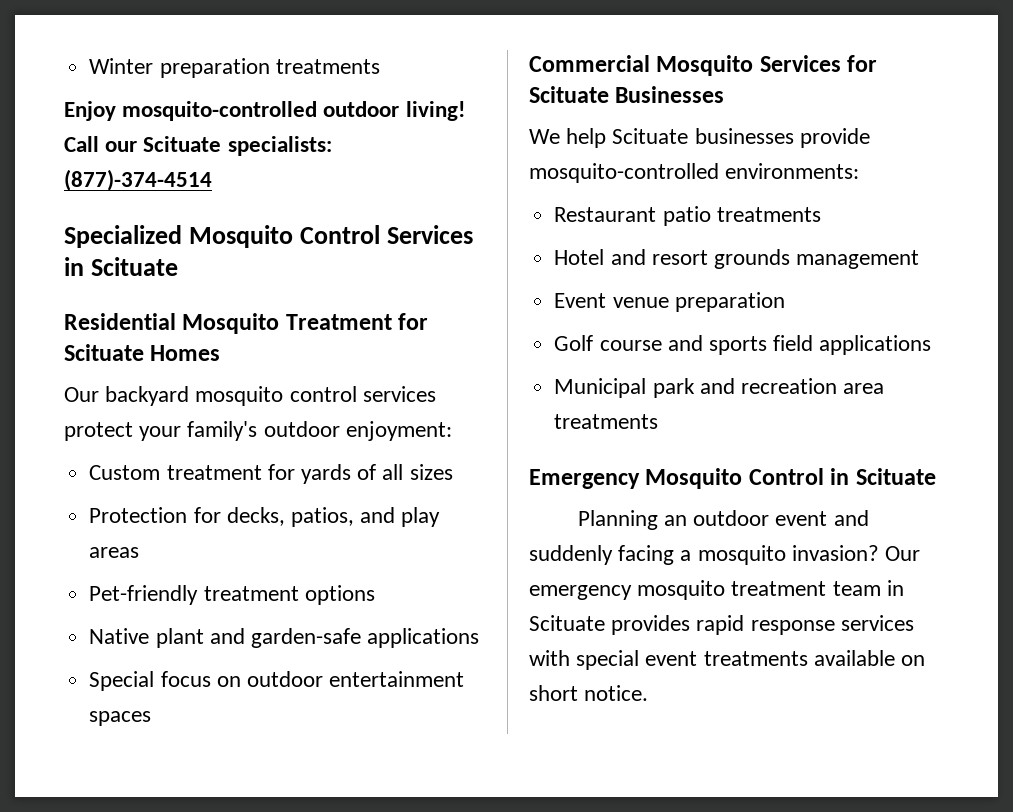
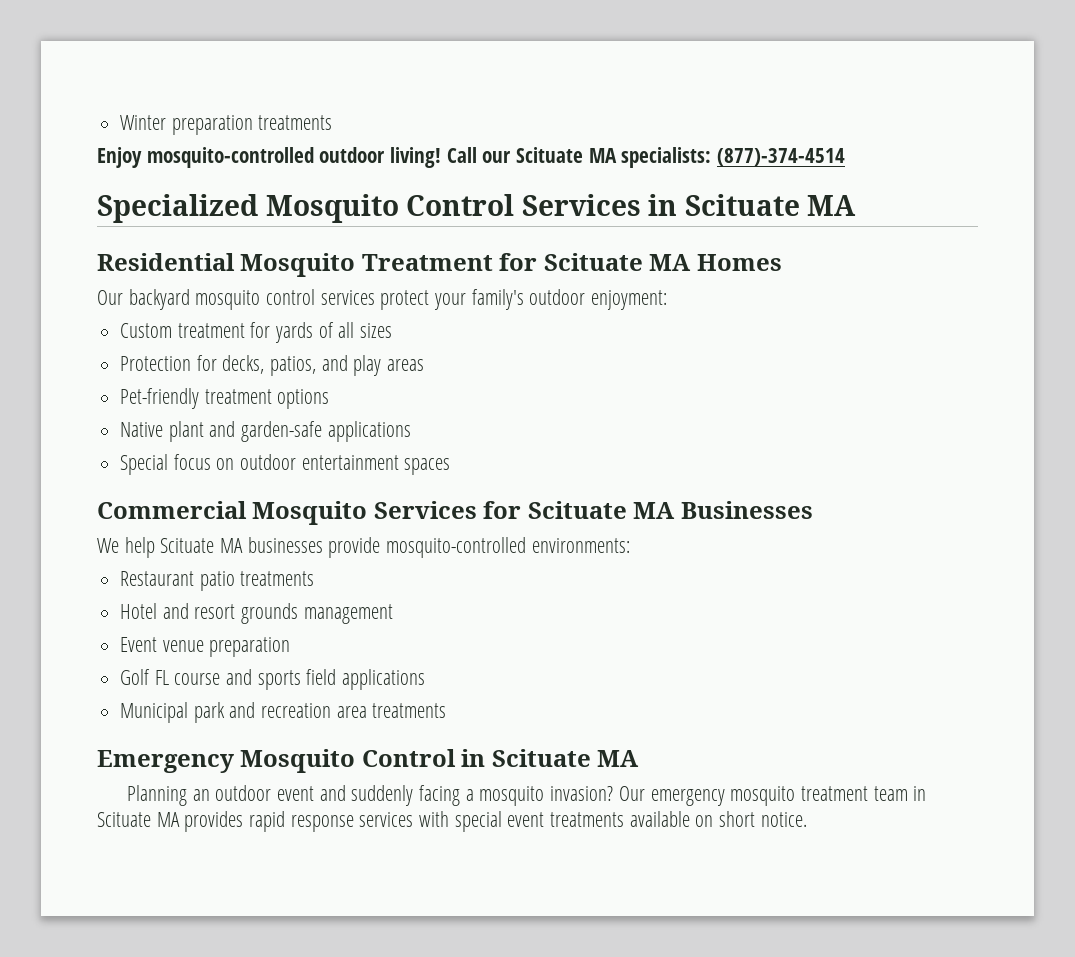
- Call our Scituate specialists: (877)-374-4514
+ Call our Scituate MA specialists: (877)-374-4514
- Specialized Mosquito Control Services in Scituate
+ Specialized Mosquito Control Services in Scituate MA
- Residential Mosquito Treatment for Scituate Homes
+ Residential Mosquito Treatment for Scituate MA Homes
- Commercial Mosquito Services for Scituate Businesses
+ Commercial Mosquito Services for Scituate MA Businesses
- We help Scituate businesses provide mosquito-controlled environments:
+ We help Scituate MA businesses provide mosquito-controlled environments:
- Golf course and sports field applications
+ Golf FL course and sports field applications
- Emergency Mosquito Control in Scituate
+ Emergency Mosquito Control in Scituate MA
- Our emergency mosquito treatment team in Scituate provides rapid response services with special event treatments available on short notice.
+ Our emergency mosquito treatment team in Scituate MA provides rapid response services with special event treatments available on short notice.

